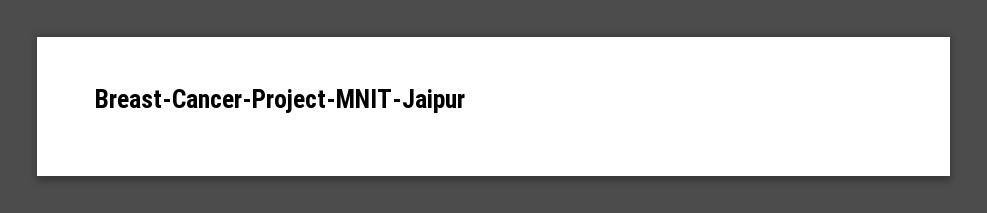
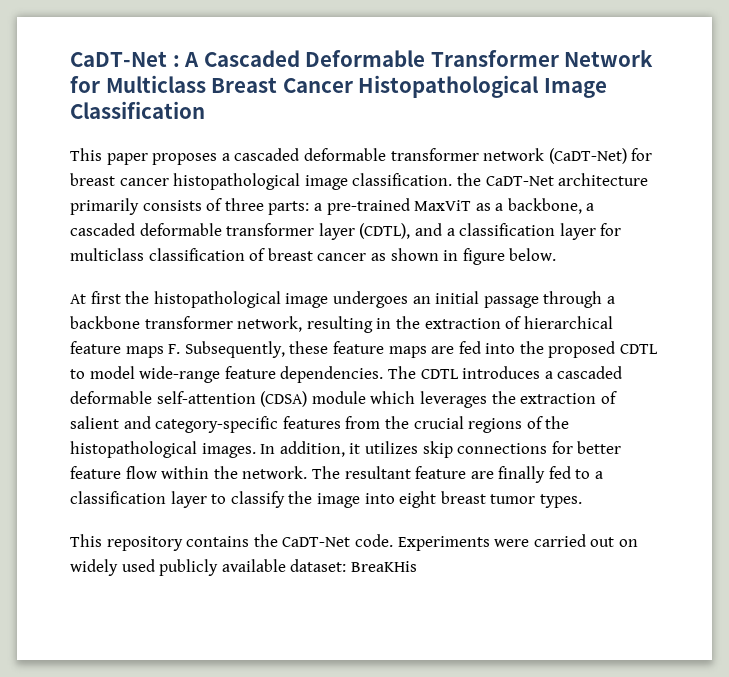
- Breast-Cancer-Project-MNIT-Jaipur
+ CaDT-Net : A Cascaded Deformable Transformer Network for Multiclass Breast Cancer Histopathological Image Classification
+ This paper proposes a cascaded deformable transformer network (CaDT-Net) for breast cancer histopathological image classification. the CaDT-Net architecture primarily consists of three parts: a pre-trained MaxViT as a backbone, a cascaded deformable transformer layer (CDTL), and a classification layer for multiclass classification of breast cancer as shown in figure below.
+ At first the histopathological image undergoes an initial passage through a backbone transformer network, resulting in the extraction of hierarchical feature maps F. Subsequently, these feature maps are fed into the proposed CDTL to model wide-range feature dependencies. The CDTL introduces a cascaded deformable self-attention (CDSA) module which leverages the extraction of salient and category-specific features from the crucial regions of the histopathological images. In addition, it utilizes skip connections for better feature flow within the network. The resultant feature are finally fed to a classification layer to classify the image into eight breast tumor types.
+ This repository contains the CaDT-Net code. Experiments were carried out on widely used publicly available dataset: BreaKHis

